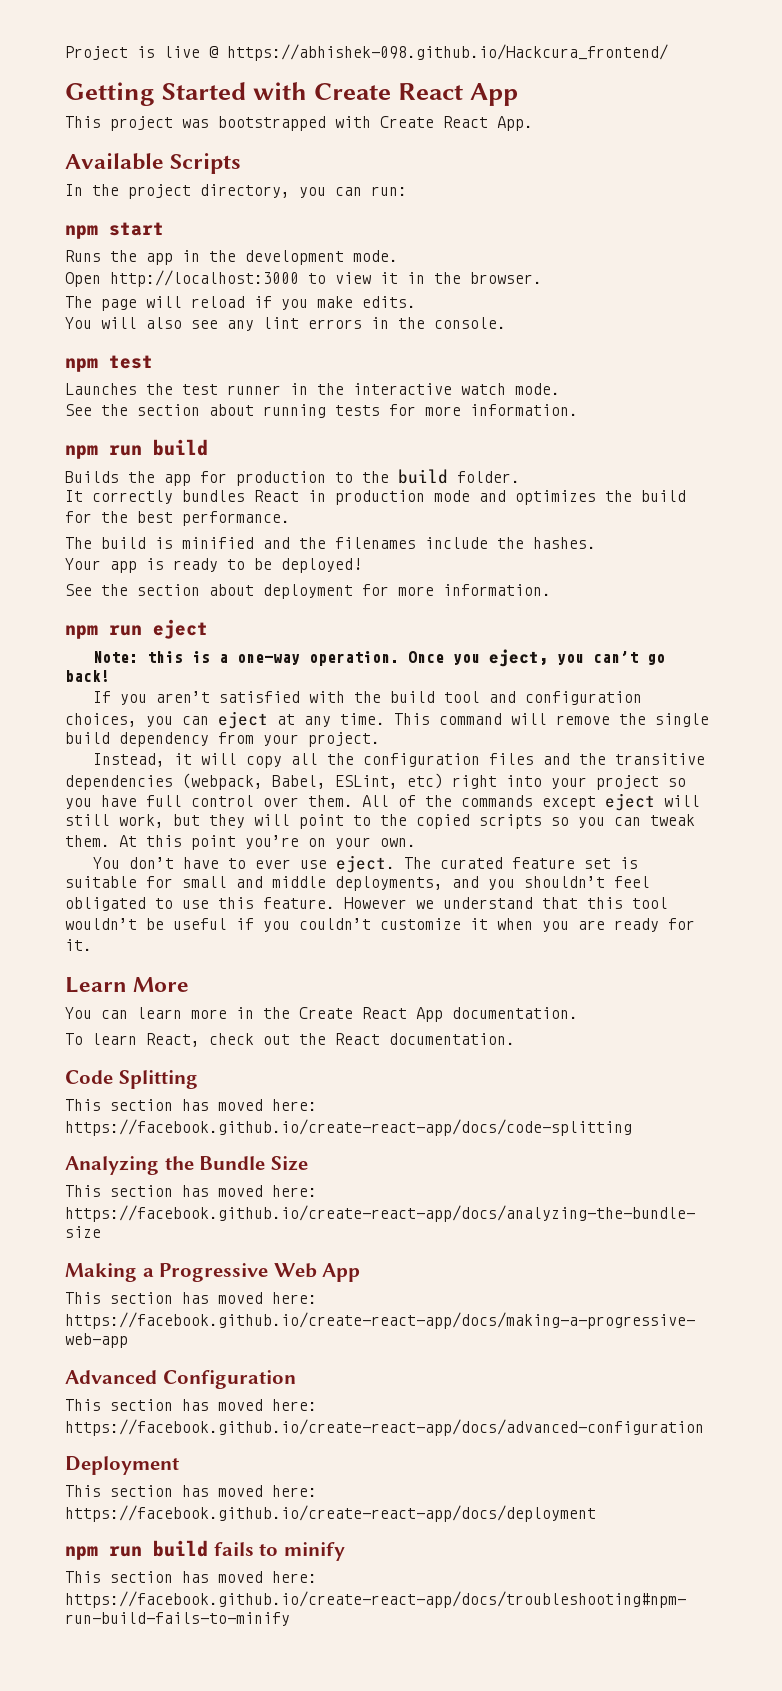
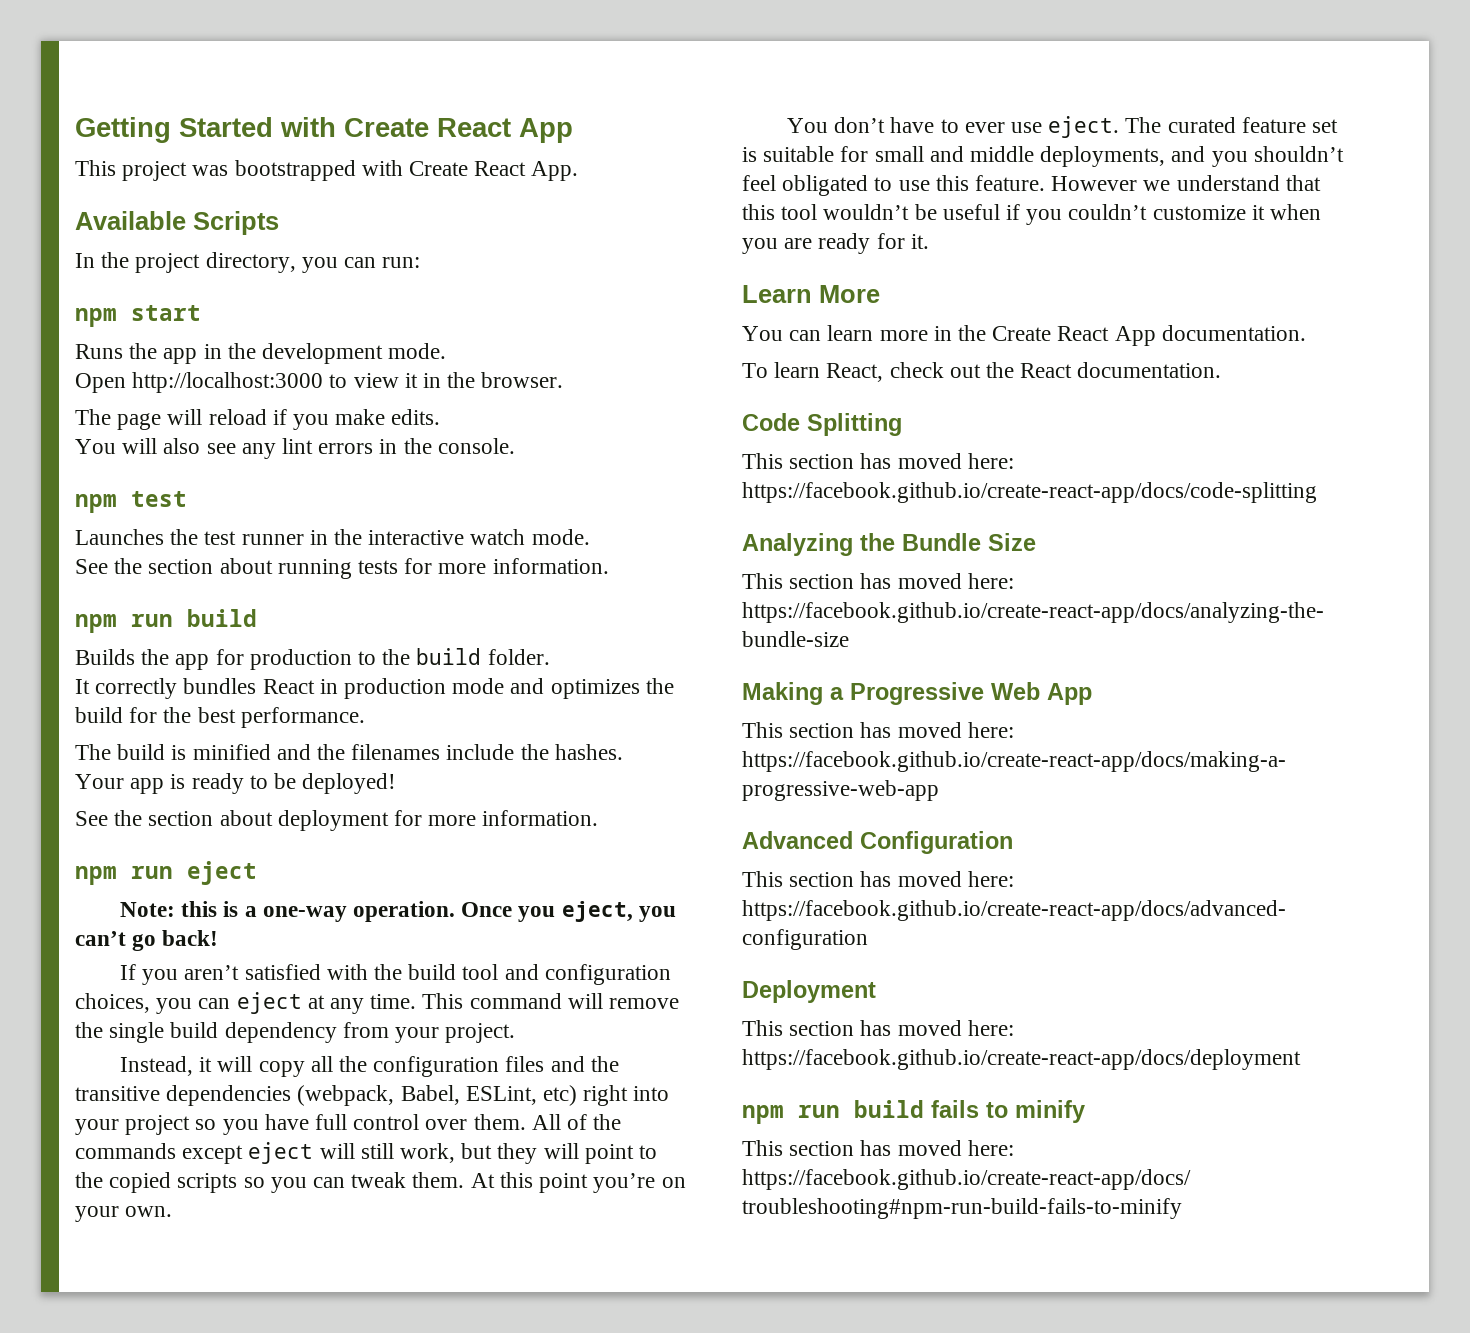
- Project is live @ https://abhishek-098.github.io/Hackcura_frontend/

